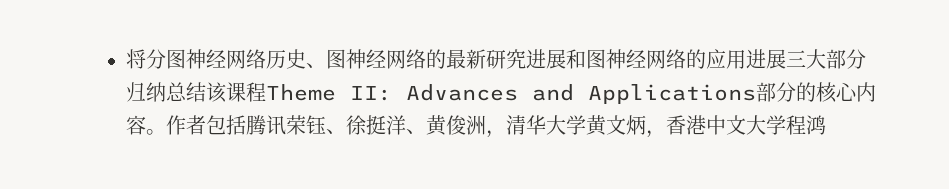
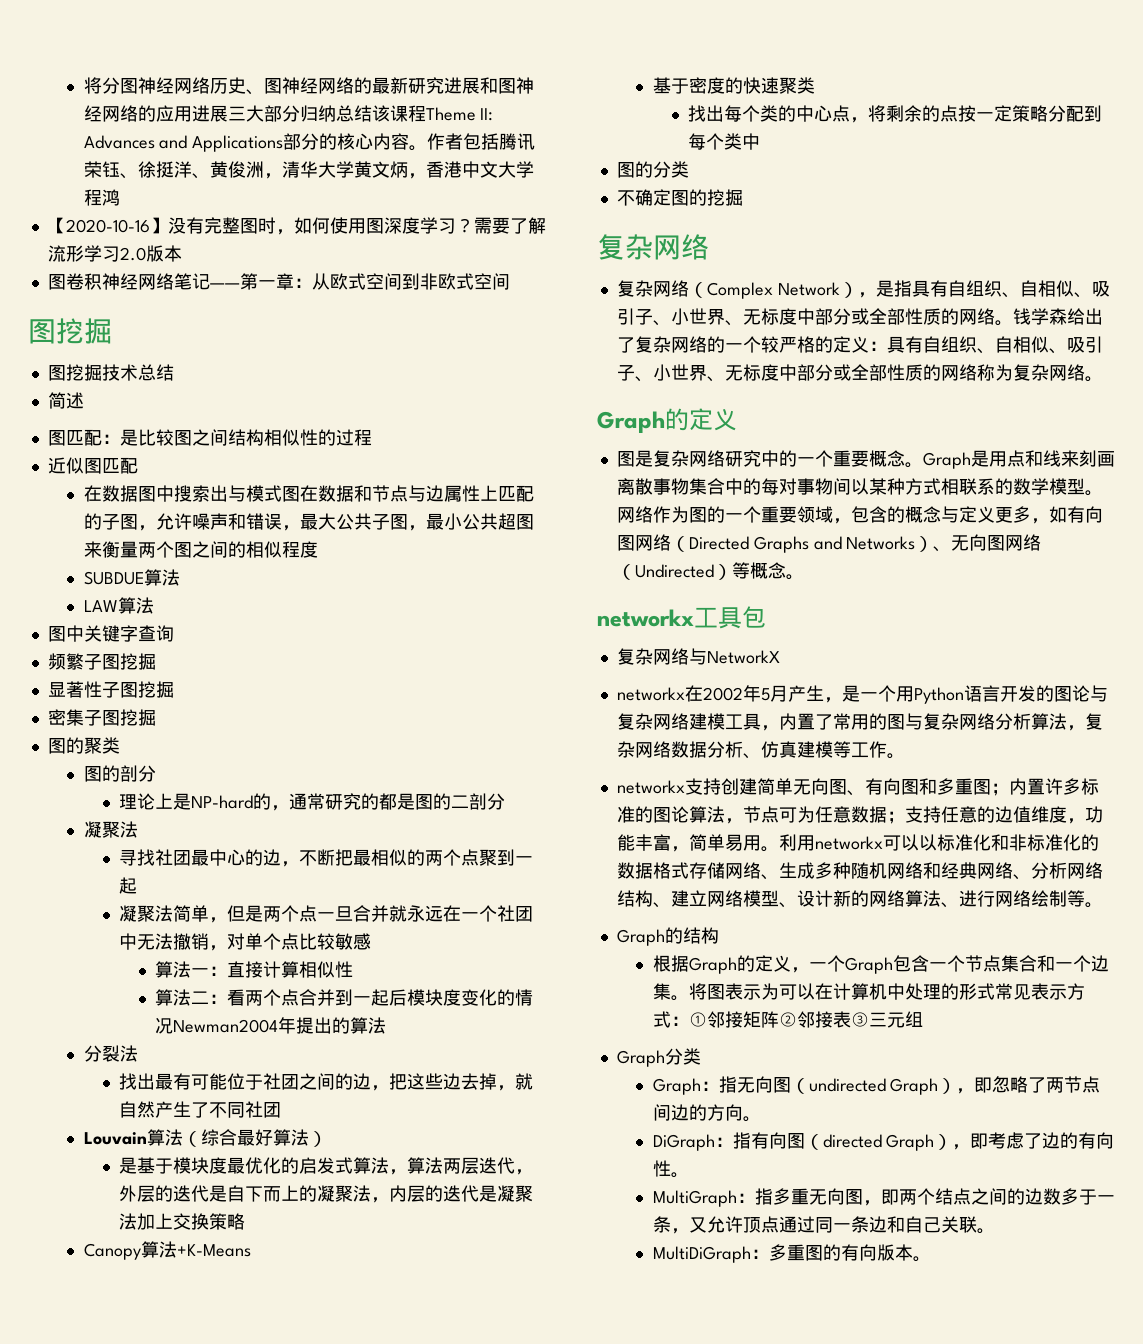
+ 【2020-10-16】没有完整图时，如何使用图深度学习？需要了解流形学习2.0版本
+ 图卷积神经网络笔记——第一章：从欧式空间到非欧式空间
+ 图挖掘
+ 图挖掘技术总结
+ 简述
+ 图匹配：是比较图之间结构相似性的过程
+ 近似图匹配
+ 在数据图中搜索出与模式图在数据和节点与边属性上匹配的子图，允许噪声和错误，最大公共子图，最小公共超图来衡量两个图之间的相似程度
+ SUBDUE算法
+ LAW算法
+ 图中关键字查询
+ 频繁子图挖掘
+ 显著性子图挖掘
+ 密集子图挖掘
+ 图的聚类
+ 图的剖分
+ 理论上是NP-hard的，通常研究的都是图的二剖分
+ 凝聚法
+ 寻找社团最中心的边，不断把最相似的两个点聚到一起
+ 凝聚法简单，但是两个点一旦合并就永远在一个社团中无法撤销，对单个点比较敏感
+ 算法一：直接计算相似性
+ 算法二：看两个点合并到一起后模块度变化的情况Newman2004年提出的算法
+ 分裂法
+ 找出最有可能位于社团之间的边，把这些边去掉，就自然产生了不同社团
+ Louvain算法（综合最好算法）
+ 是基于模块度最优化的启发式算法，算法两层迭代，外层的迭代是自下而上的凝聚法，内层的迭代是凝聚法加上交换策略
+ Canopy算法+K-Means
+ 基于密度的快速聚类
+ 找出每个类的中心点，将剩余的点按一定策略分配到每个类中
+ 图的分类
+ 不确定图的挖掘
+ 复杂网络
+ 复杂网络（Complex Network），是指具有自组织、自相似、吸引子、小世界、无标度中部分或全部性质的网络。钱学森给出了复杂网络的一个较严格的定义：具有自组织、自相似、吸引子、小世界、无标度中部分或全部性质的网络称为复杂网络。
+ Graph的定义
+ 图是复杂网络研究中的一个重要概念。Graph是用点和线来刻画离散事物集合中的每对事物间以某种方式相联系的数学模型。网络作为图的一个重要领域，包含的概念与定义更多，如有向图网络（Directed Graphs and Networks）、无向图网络（Undirected）等概念。
+ networkx工具包
+ 复杂网络与NetworkX
+ networkx在2002年5月产生，是一个用Python语言开发的图论与复杂网络建模工具，内置了常用的图与复杂网络分析算法，复杂网络数据分析、仿真建模等工作。
+ networkx支持创建简单无向图、有向图和多重图；内置许多标准的图论算法，节点可为任意数据；支持任意的边值维度，功能丰富，简单易用。利用networkx可以以标准化和非标准化的数据格式存储网络、生成多种随机网络和经典网络、分析网络结构、建立网络模型、设计新的网络算法、进行网络绘制等。
+ Graph的结构
+ 根据Graph的定义，一个Graph包含一个节点集合和一个边集。将图表示为可以在计算机中处理的形式常见表示方式：①邻接矩阵②邻接表③三元组
+ Graph分类
+ Graph：指无向图（undirected Graph），即忽略了两节点间边的方向。
+ DiGraph：指有向图（directed Graph），即考虑了边的有向性。
+ MultiGraph：指多重无向图，即两个结点之间的边数多于一条，又允许顶点通过同一条边和自己关联。
+ MultiDiGraph：多重图的有向版本。

